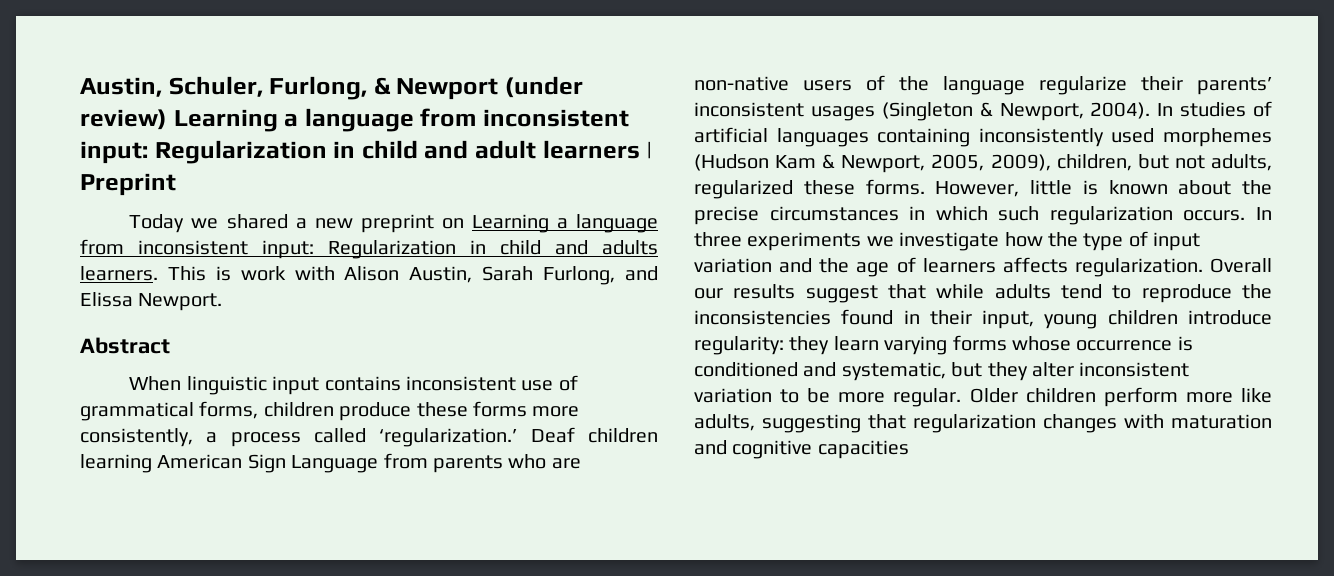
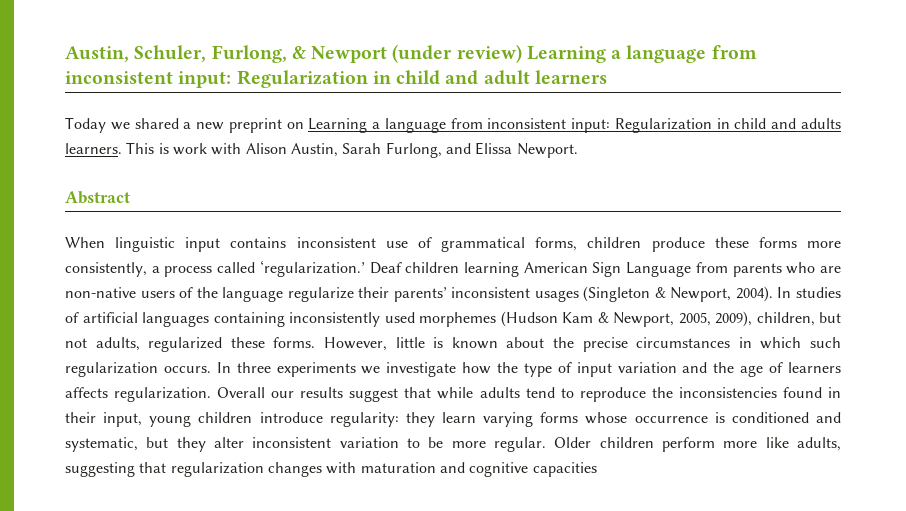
- Austin, Schuler, Furlong, & Newport (under review) Learning a language from inconsistent input: Regularization in child and adult learners | Preprint
+ Austin, Schuler, Furlong, & Newport (under review) Learning a language from inconsistent input: Regularization in child and adult learners

